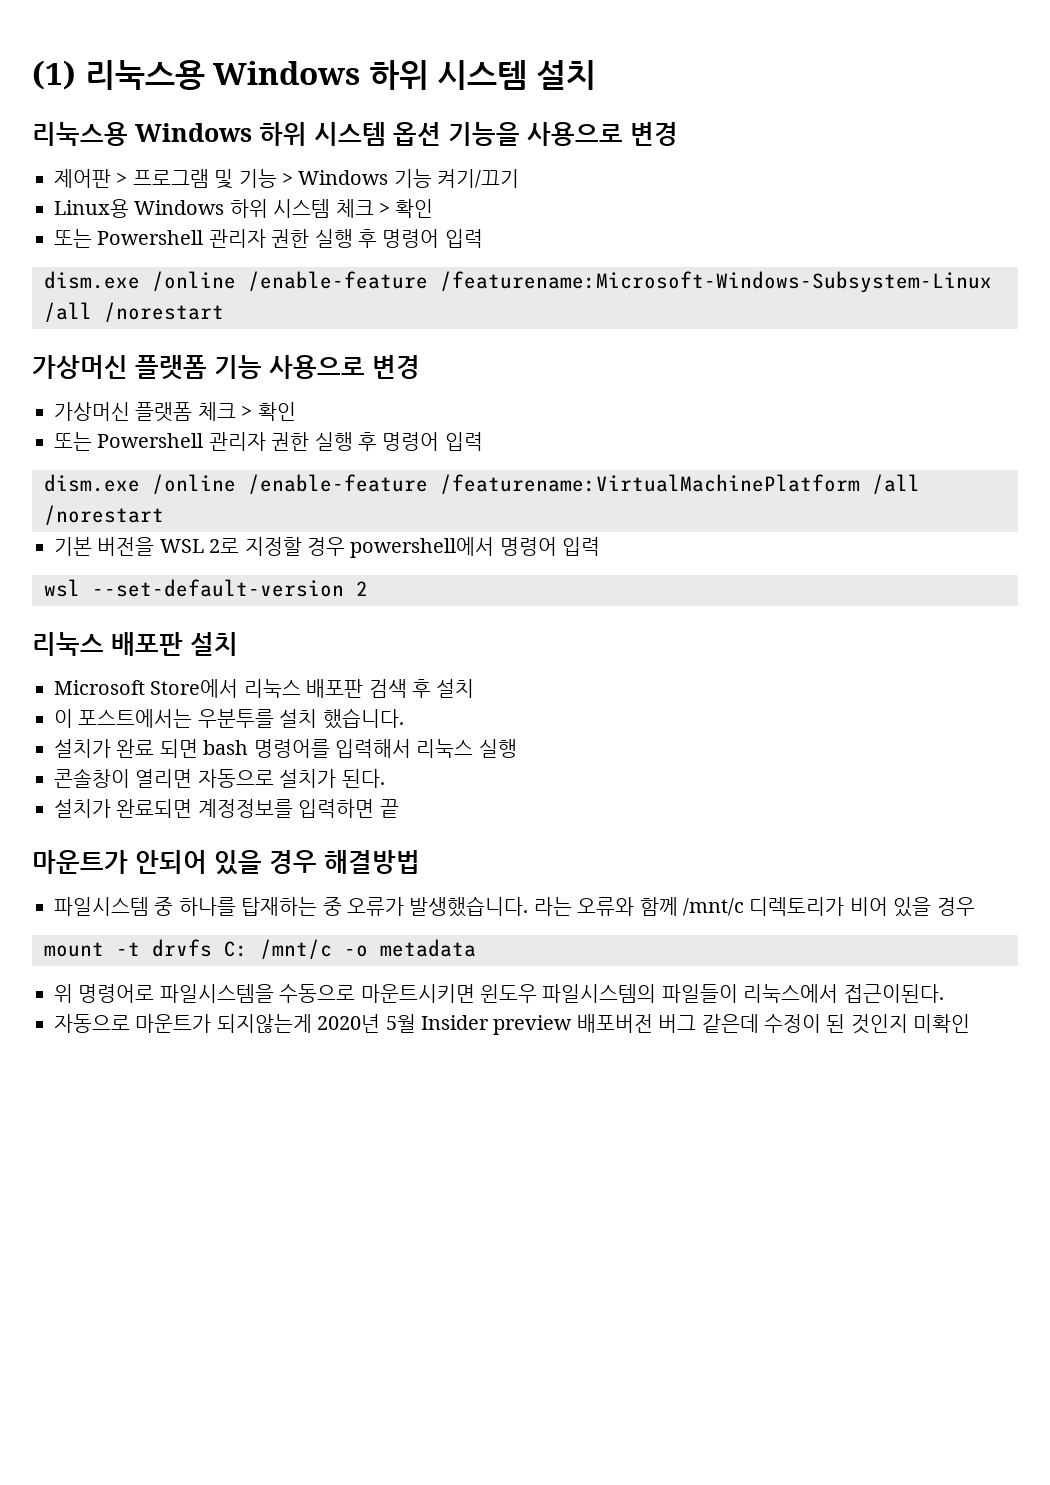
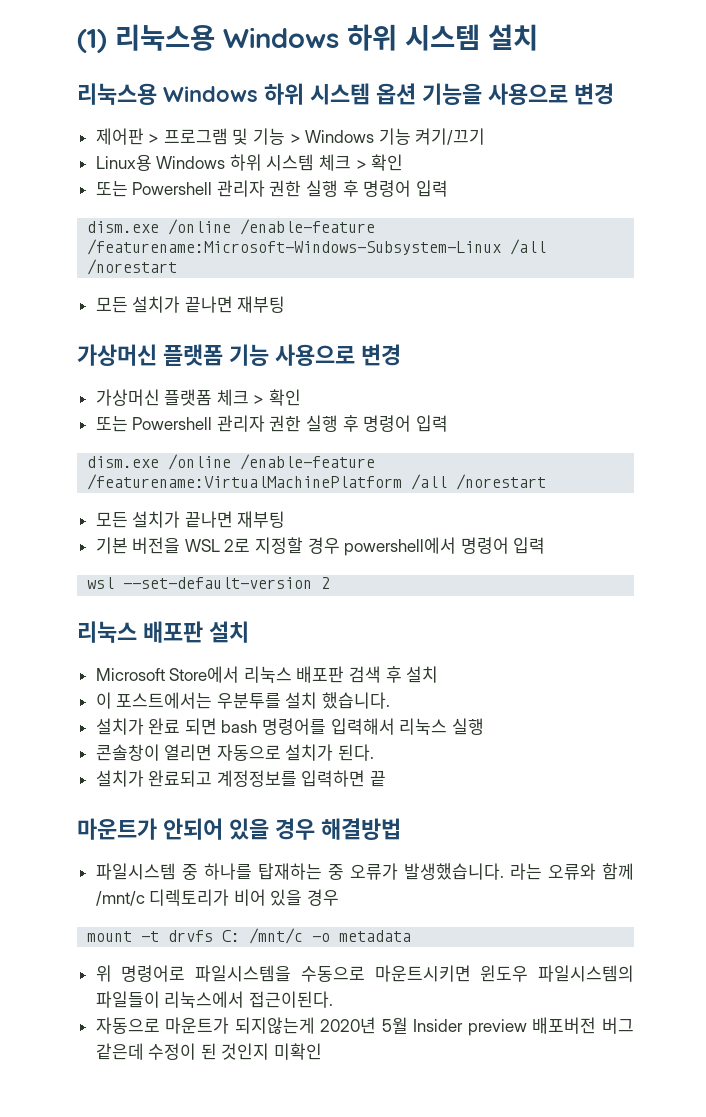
  dism.exe /online /enable-feature /featurename:Microsoft-Windows-Subsystem-Linux /all /norestart
+ 모든 설치가 끝나면 재부팅
  dism.exe /online /enable-feature /featurename:VirtualMachinePlatform /all /norestart
+ 모든 설치가 끝나면 재부팅
- 설치가 완료되면 계정정보를 입력하면 끝
+ 설치가 완료되고 계정정보를 입력하면 끝

